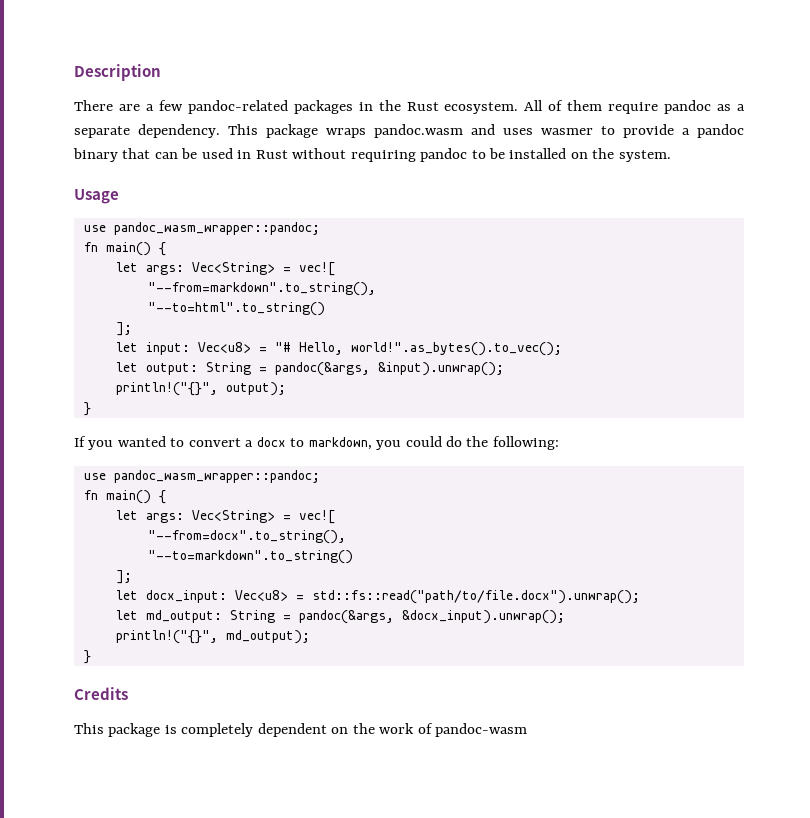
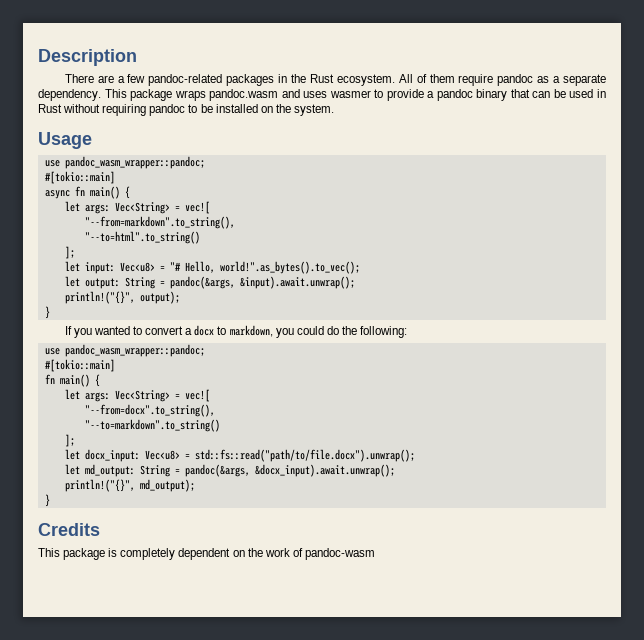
  Usage
  use pandoc_wasm_wrapper::pandoc;
- fn main() {
+ #[tokio::main]
+ async fn main() {
- let output: String = pandoc(&args, &input).unwrap();
+ let output: String = pandoc(&args, &input).await.unwrap();
  If you wanted to convert a docx to markdown, you could do the following:
  use pandoc_wasm_wrapper::pandoc;
+ #[tokio::main]
- let md_output: String = pandoc(&args, &docx_input).unwrap();
+ let md_output: String = pandoc(&args, &docx_input).await.unwrap();

